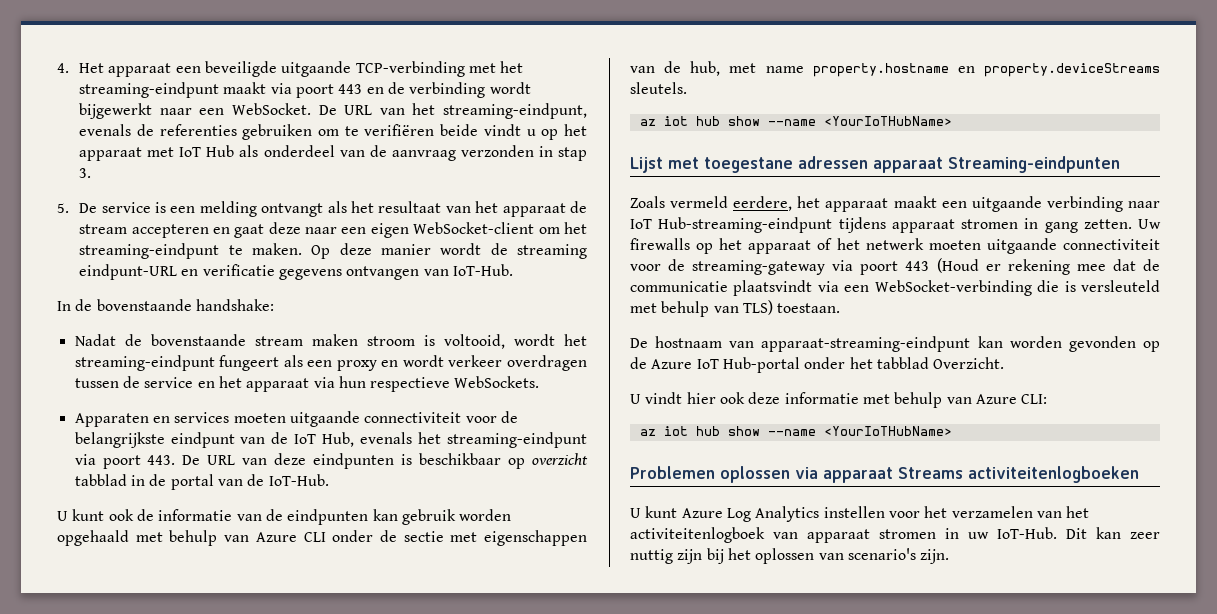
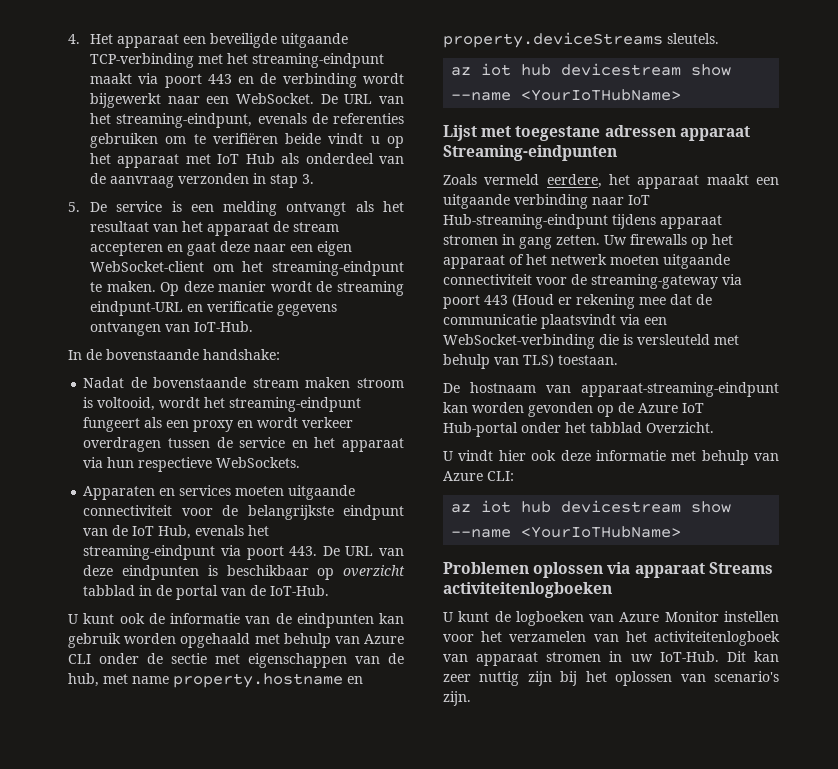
  U kunt ook de informatie van de eindpunten kan gebruik worden opgehaald met behulp van Azure CLI onder de sectie met eigenschappen van de hub, met name property.hostname en property.deviceStreams sleutels.
- az iot hub show --name <YourIoTHubName>
+ az iot hub devicestream show --name <YourIoTHubName>
  U vindt hier ook deze informatie met behulp van Azure CLI:
- az iot hub show --name <YourIoTHubName>
+ az iot hub devicestream show --name <YourIoTHubName>
- U kunt Azure Log Analytics instellen voor het verzamelen van het activiteitenlogboek van apparaat stromen in uw IoT-Hub.
+ U kunt de logboeken van Azure Monitor instellen voor het verzamelen van het activiteitenlogboek van apparaat stromen in uw IoT-Hub.

